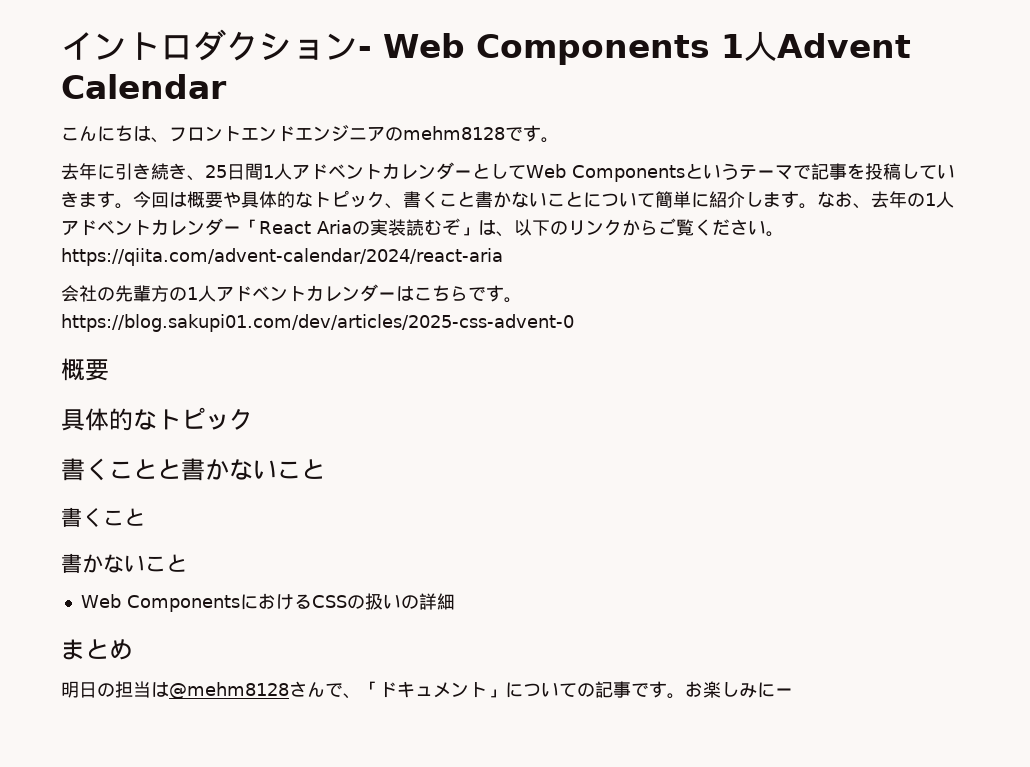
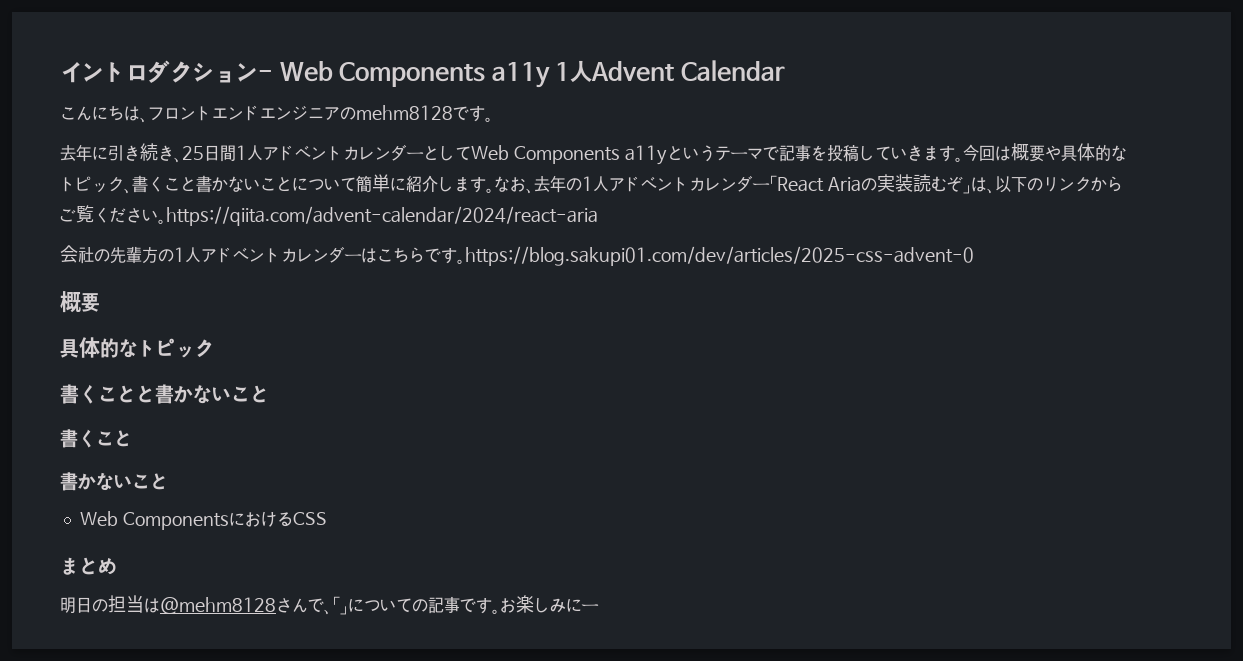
- イントロダクション- Web Components 1人Advent Calendar
+ イントロダクション- Web Components a11y 1人Advent Calendar
- 去年に引き続き、25日間1人アドベントカレンダーとしてWeb Componentsというテーマで記事を投稿していきます。
+ 去年に引き続き、25日間1人アドベントカレンダーとしてWeb Components a11yというテーマで記事を投稿していきます。
- Web ComponentsにおけるCSSの扱いの詳細
+ Web ComponentsにおけるCSS
- 明日の担当は@mehm8128さんで、「ドキュメント」についての記事です。
+ 明日の担当は@mehm8128さんで、「」についての記事です。

